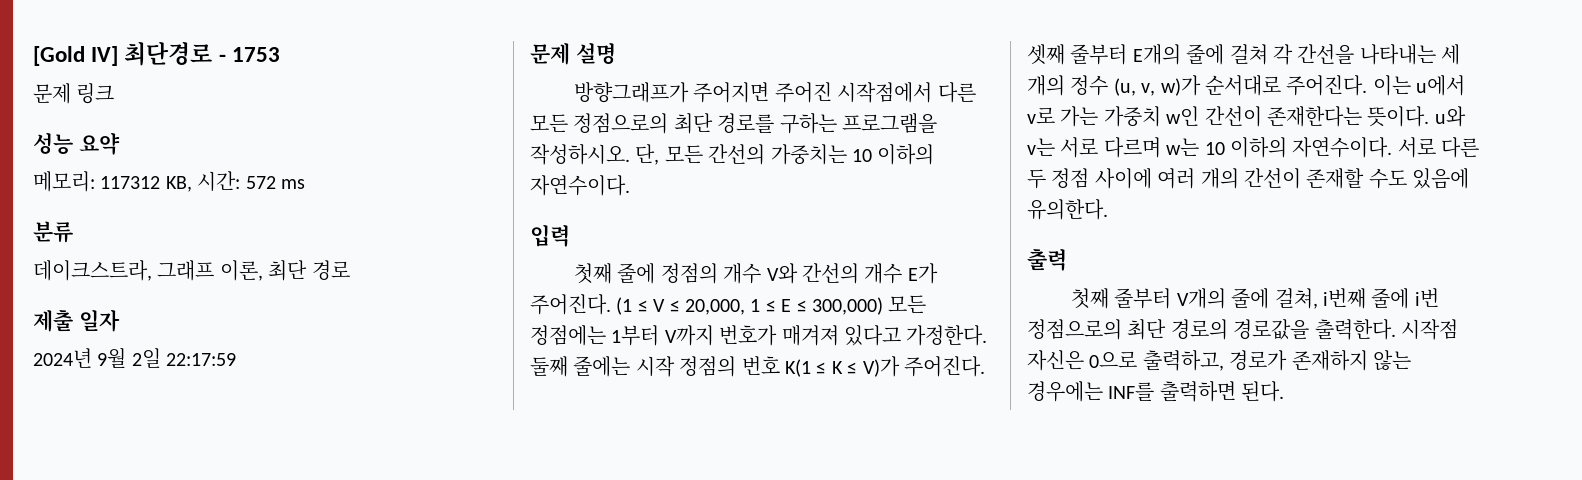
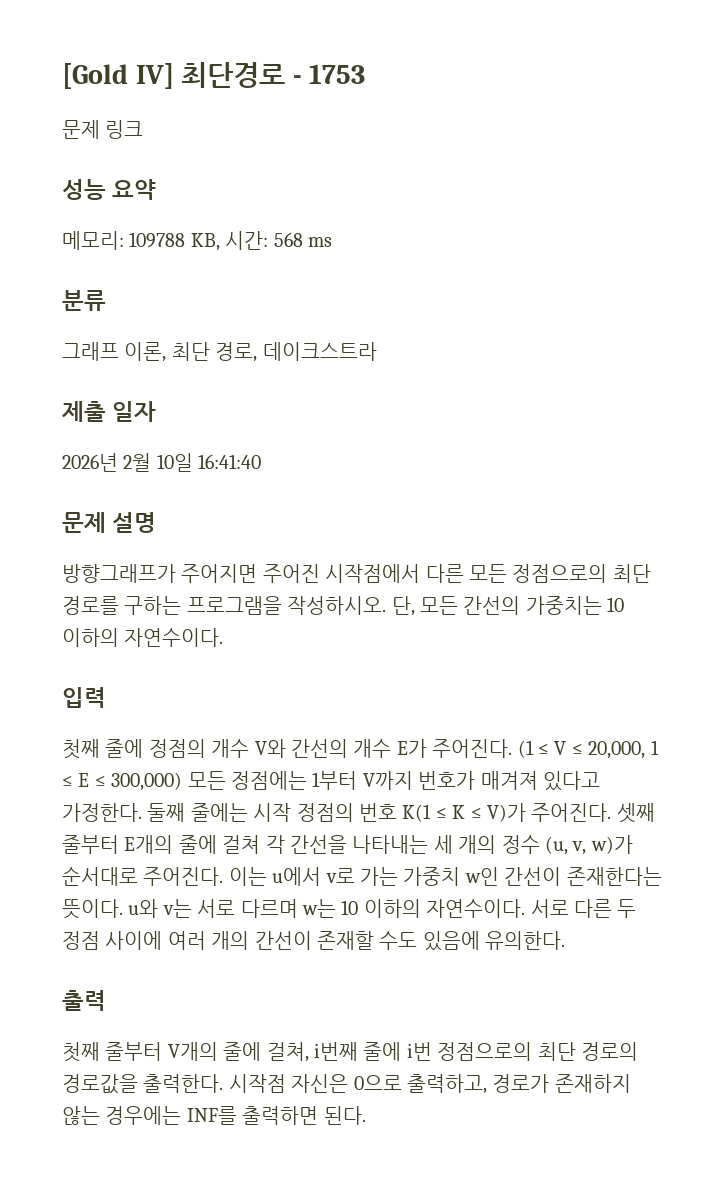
- 메모리: 117312 KB, 시간: 572 ms
+ 메모리: 109788 KB, 시간: 568 ms
- 데이크스트라, 그래프 이론, 최단 경로
+ 그래프 이론, 최단 경로, 데이크스트라
- 2024년 9월 2일 22:17:59
+ 2026년 2월 10일 16:41:40

